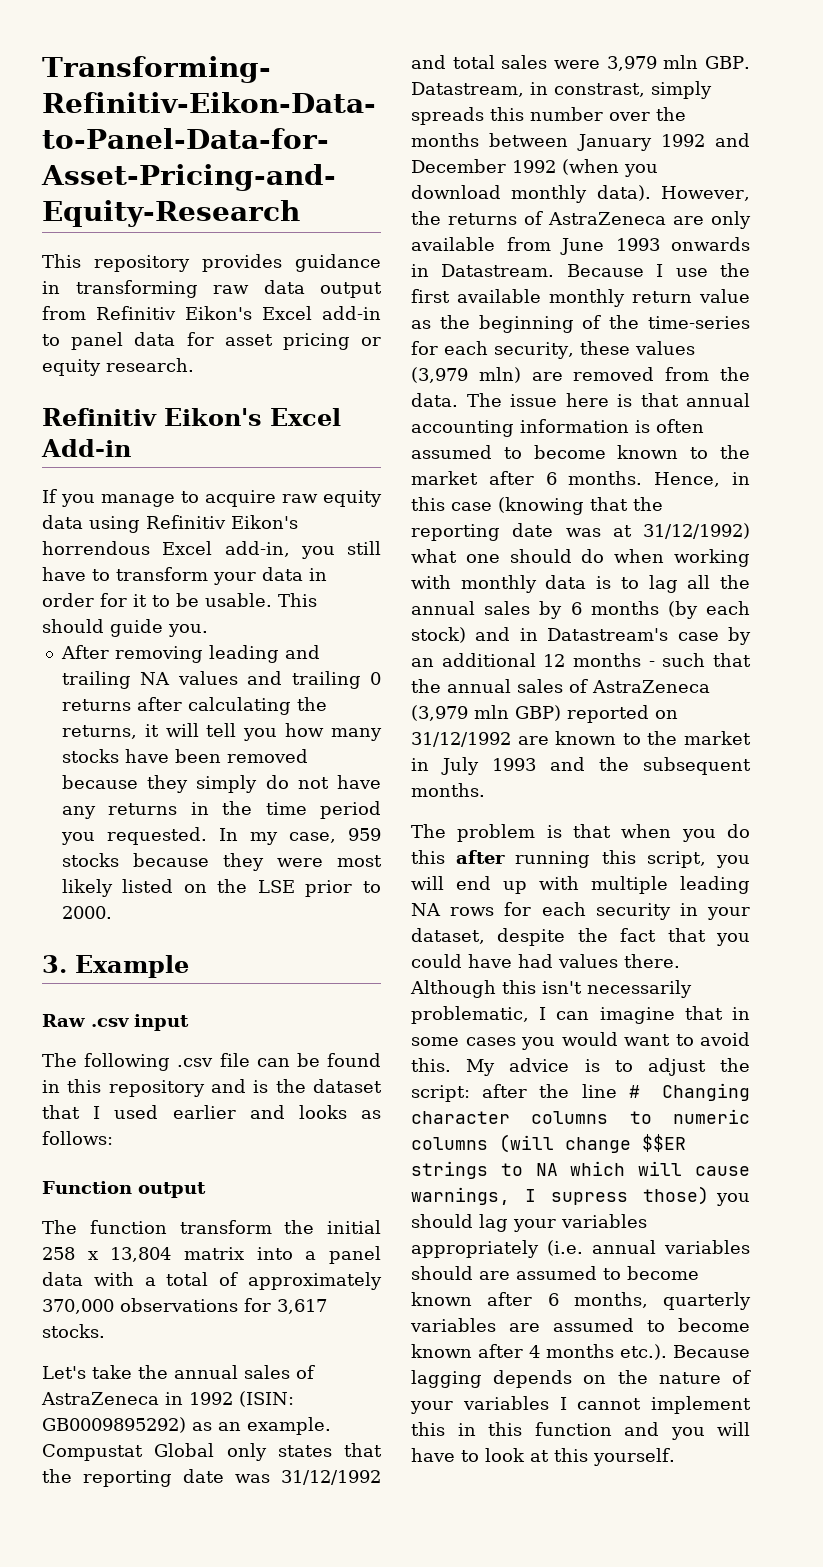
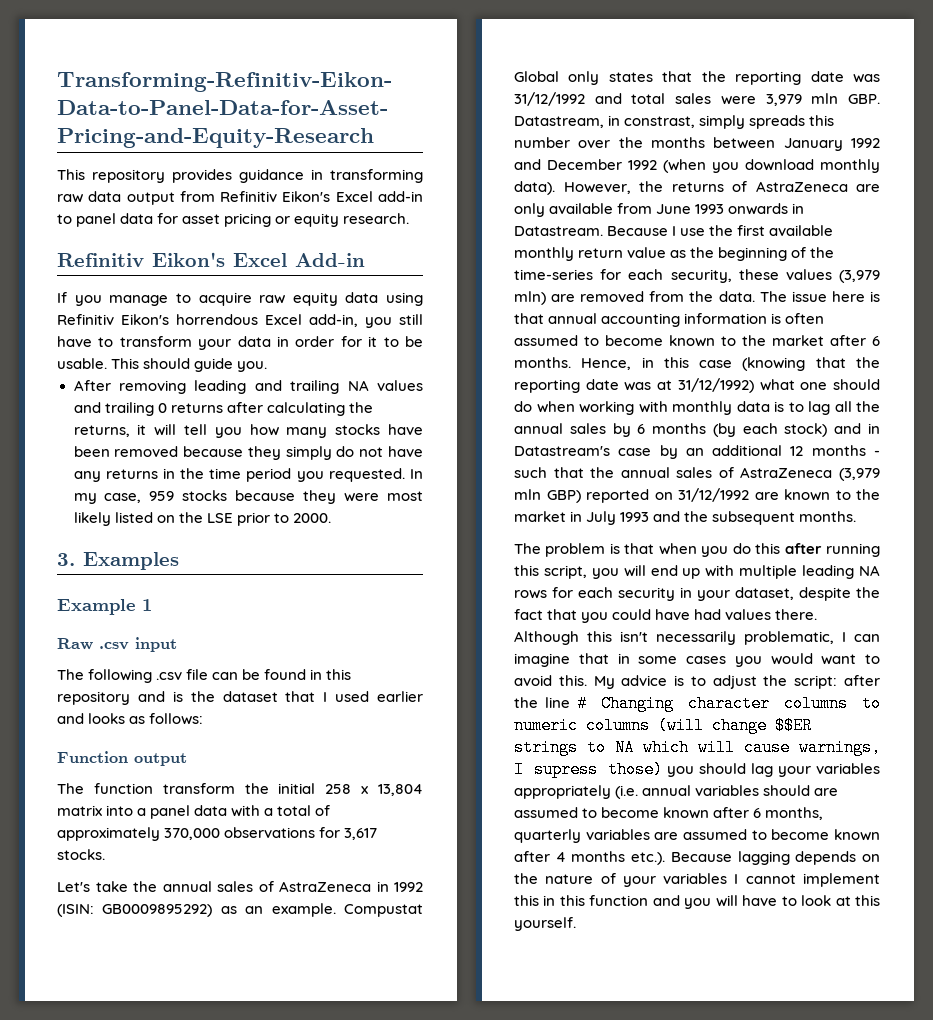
- 3. Example
+ 3. Examples
+ Example 1

